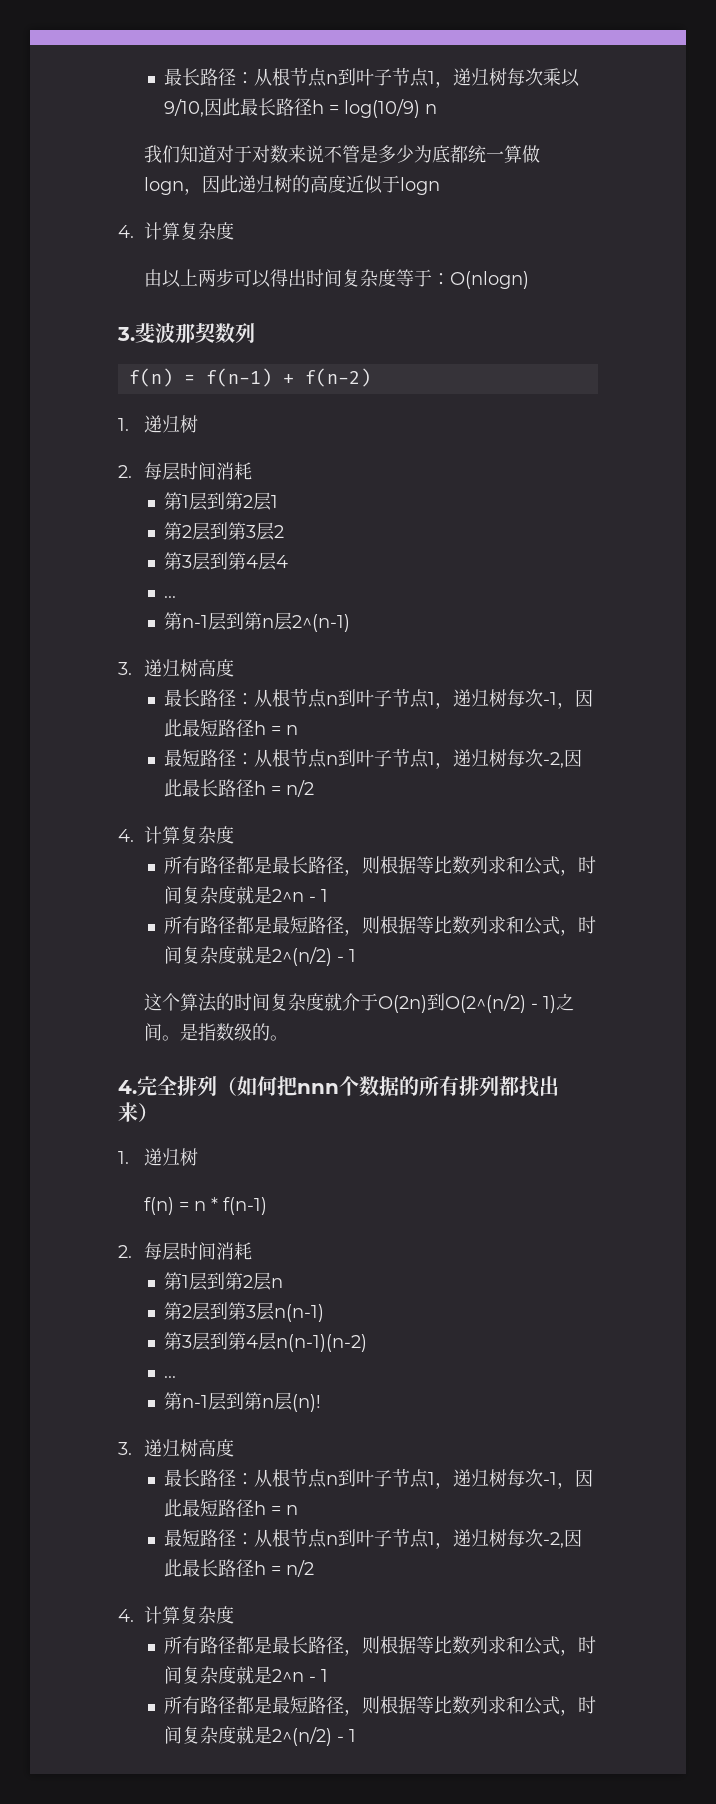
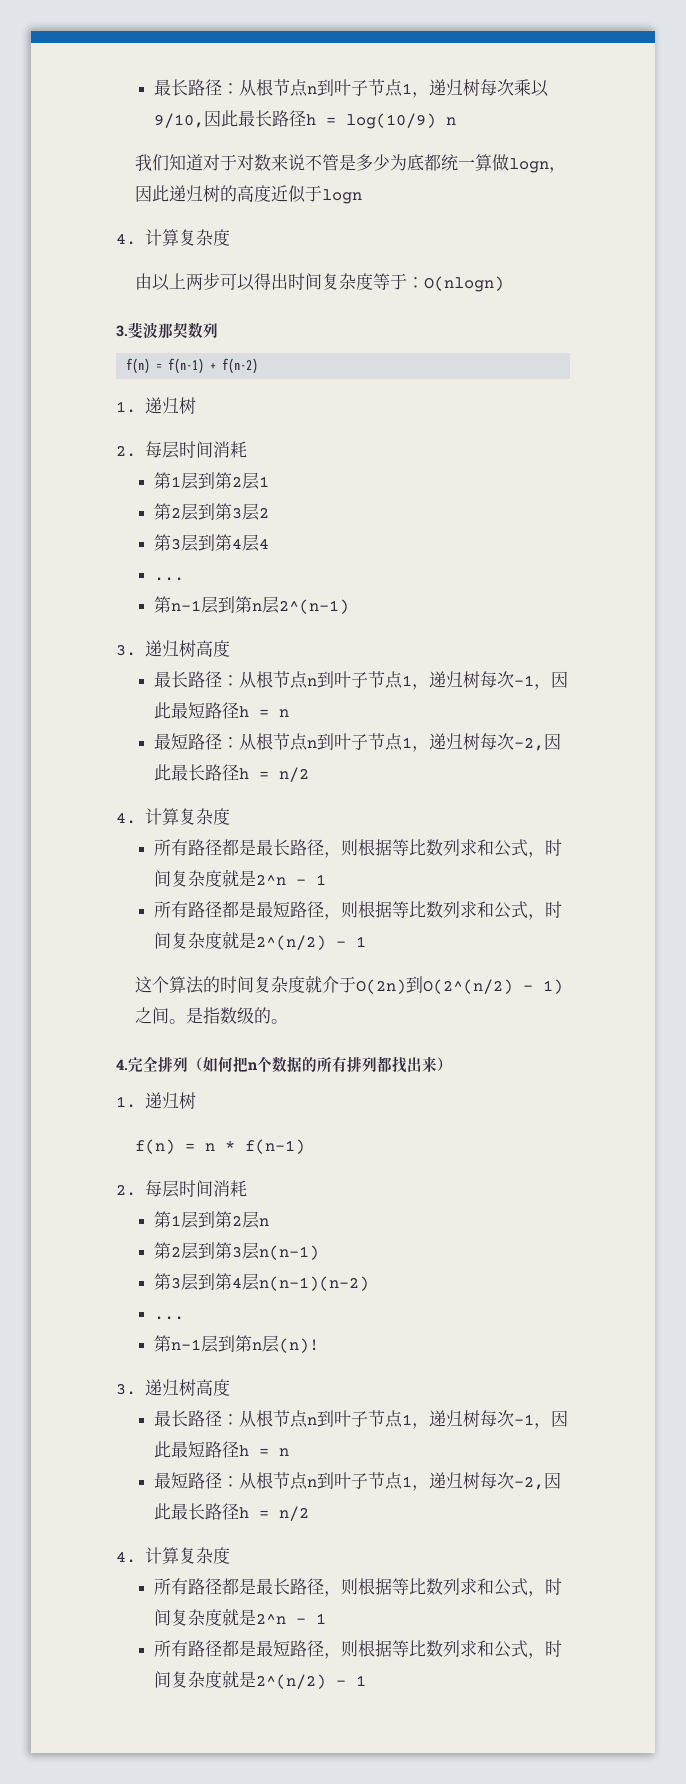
- 4.完全排列（如何把nnn个数据的所有排列都找出来）
+ 4.完全排列（如何把n个数据的所有排列都找出来）

